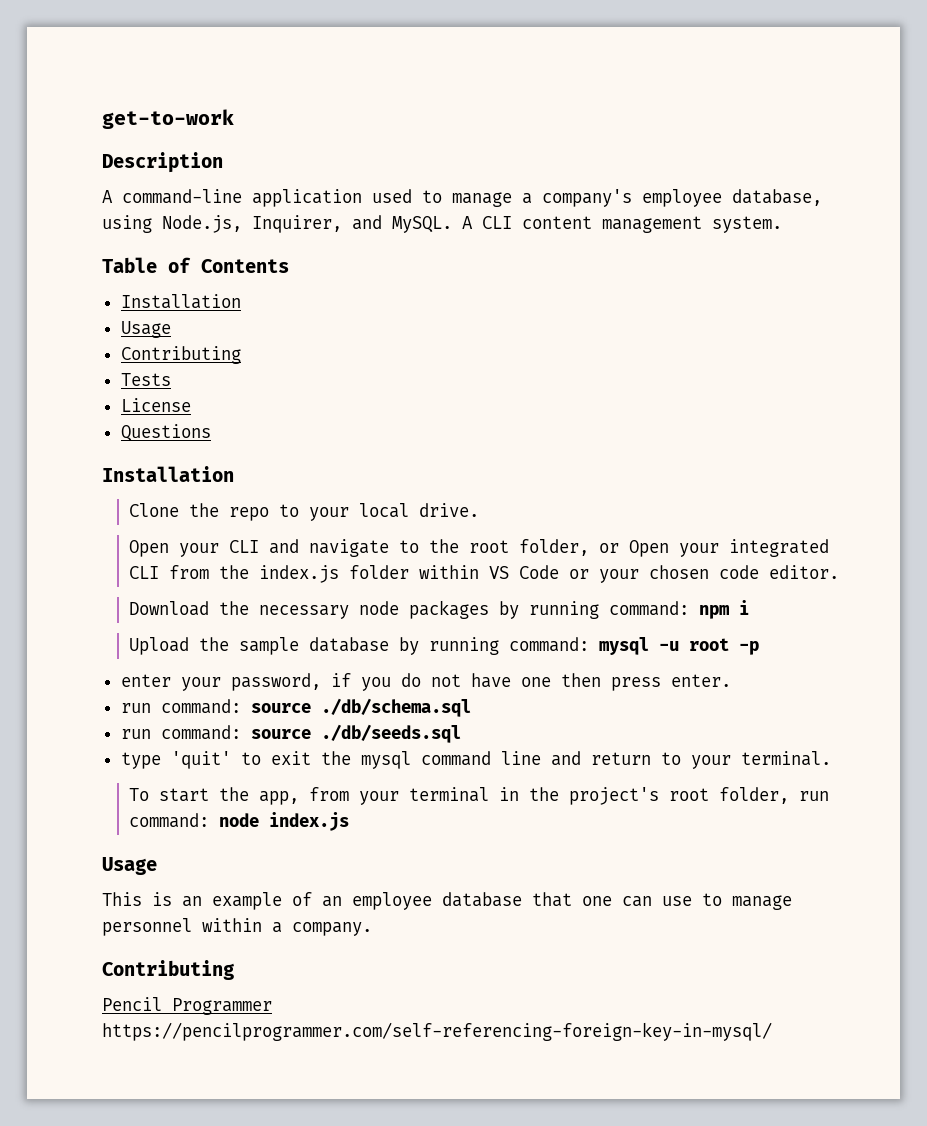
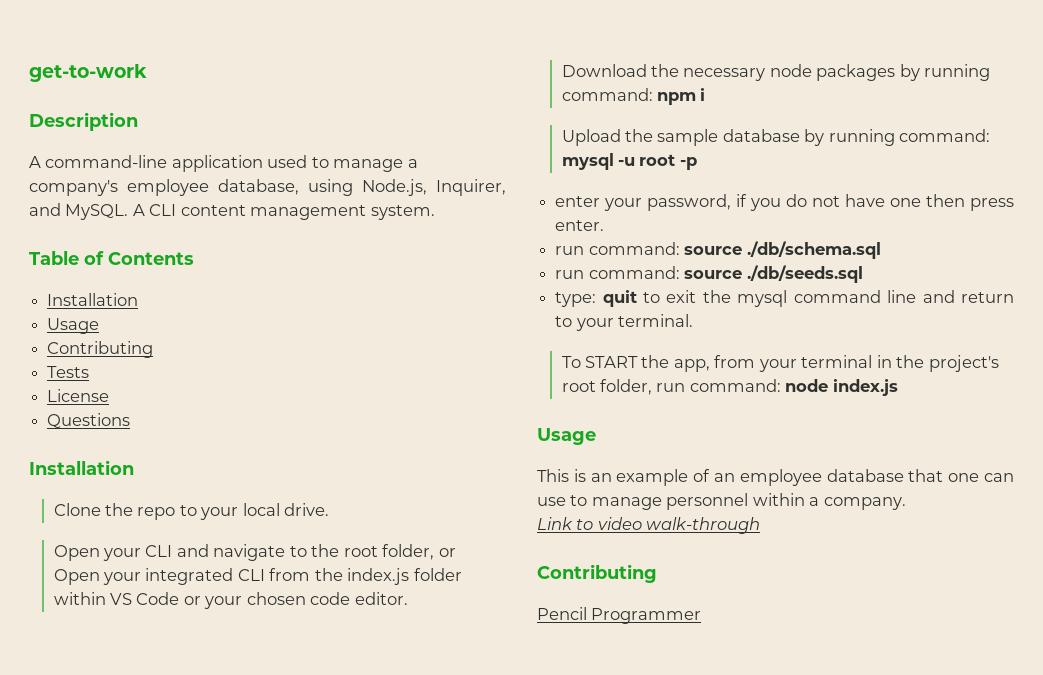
- type 'quit' to exit the mysql command line and return to your terminal.
+ type: quit to exit the mysql command line and return to your terminal.
- To start the app, from your terminal in the project's root folder, run command: node index.js
+ To START the app, from your terminal in the project's root folder, run command: node index.js
+ Link to video walk-through
- Pencil Programmer https://pencilprogrammer.com/self-referencing-foreign-key-in-mysql/
+ Pencil Programmer

